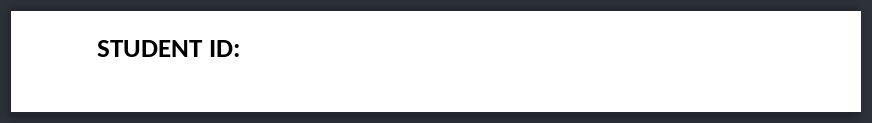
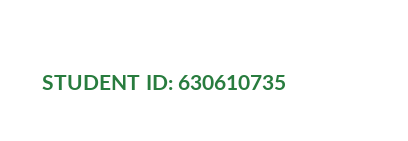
- STUDENT ID:
+ STUDENT ID: 630610735

